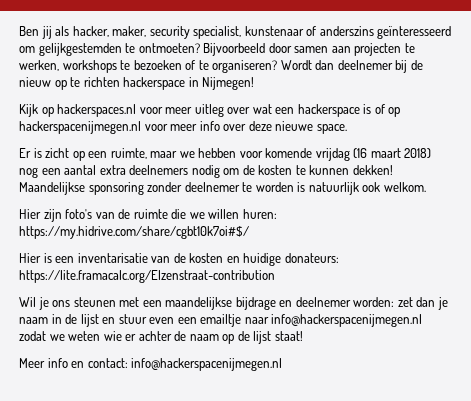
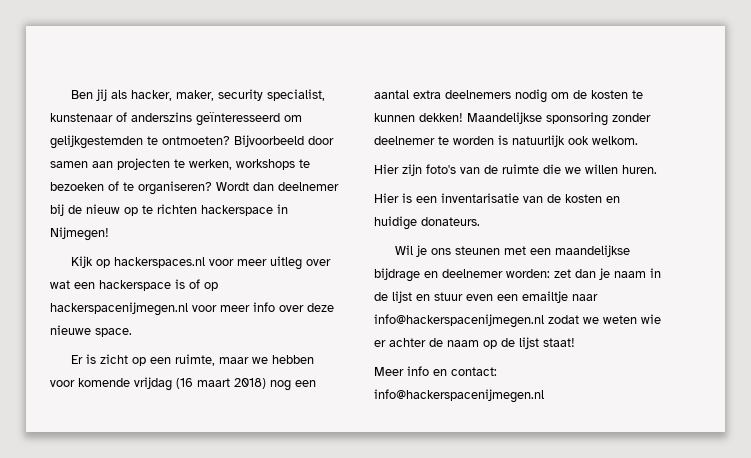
- Hier zijn foto's van de ruimte die we willen huren: https://my.hidrive.com/share/cgbt10k7oi#$/
+ Hier zijn foto's van de ruimte die we willen huren.
- Hier is een inventarisatie van de kosten en huidige donateurs: https://lite.framacalc.org/Elzenstraat-contribution
+ Hier is een inventarisatie van de kosten en huidige donateurs.

